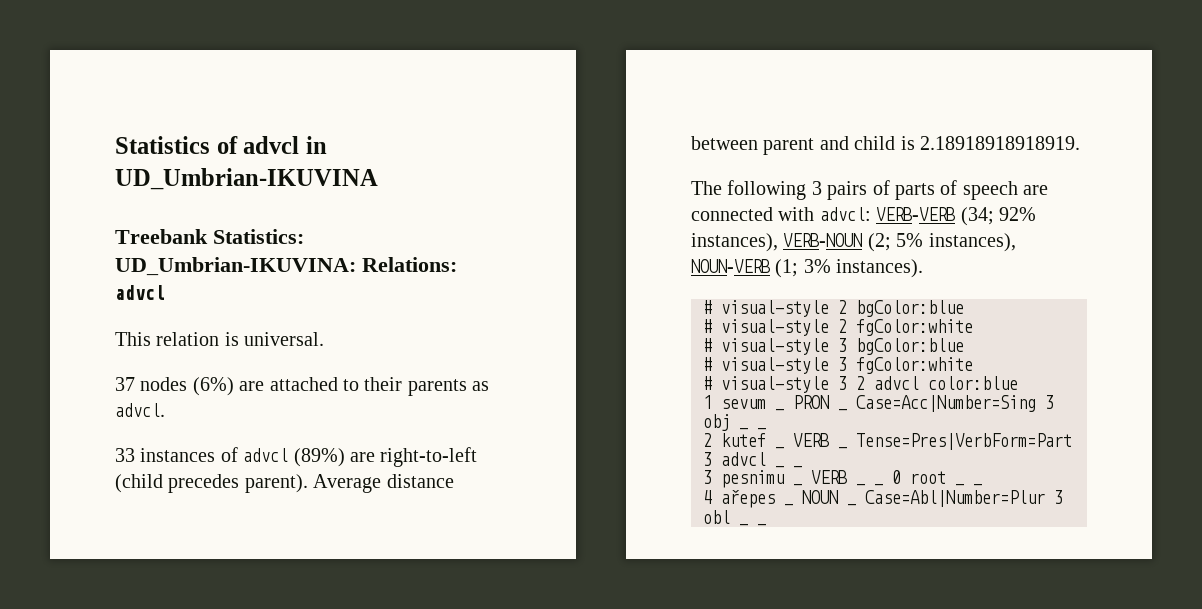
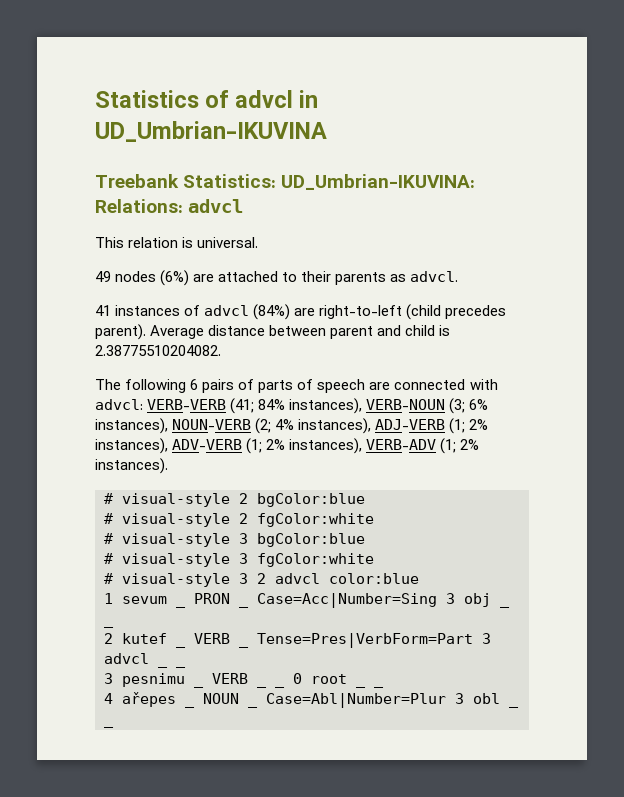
- 37 nodes (6%) are attached to their parents as advcl.
+ 49 nodes (6%) are attached to their parents as advcl.
- 33 instances of advcl (89%) are right-to-left (child precedes parent).
+ 41 instances of advcl (84%) are right-to-left (child precedes parent).
- Average distance between parent and child is 2.18918918918919.
+ Average distance between parent and child is 2.38775510204082.
- The following 3 pairs of parts of speech are connected with advcl: VERB-VERB (34; 92% instances), VERB-NOUN (2; 5% instances), NOUN-VERB (1; 3% instances).
+ The following 6 pairs of parts of speech are connected with advcl: VERB-VERB (41; 84% instances), VERB-NOUN (3; 6% instances), NOUN-VERB (2; 4% instances), ADJ-VERB (1; 2% instances), ADV-VERB (1; 2% instances), VERB-ADV (1; 2% instances).

